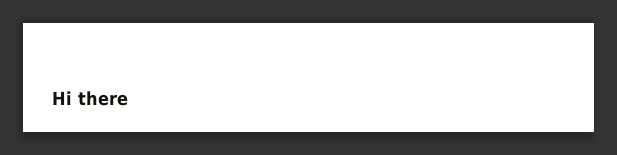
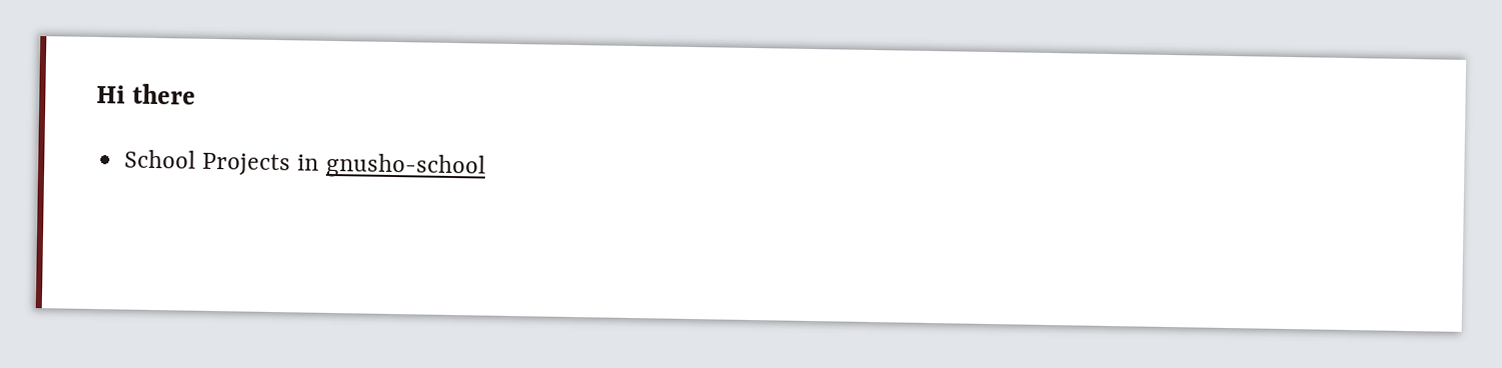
+ School Projects in gnusho-school

